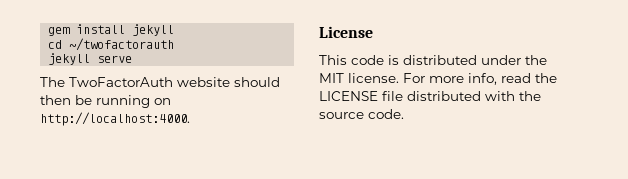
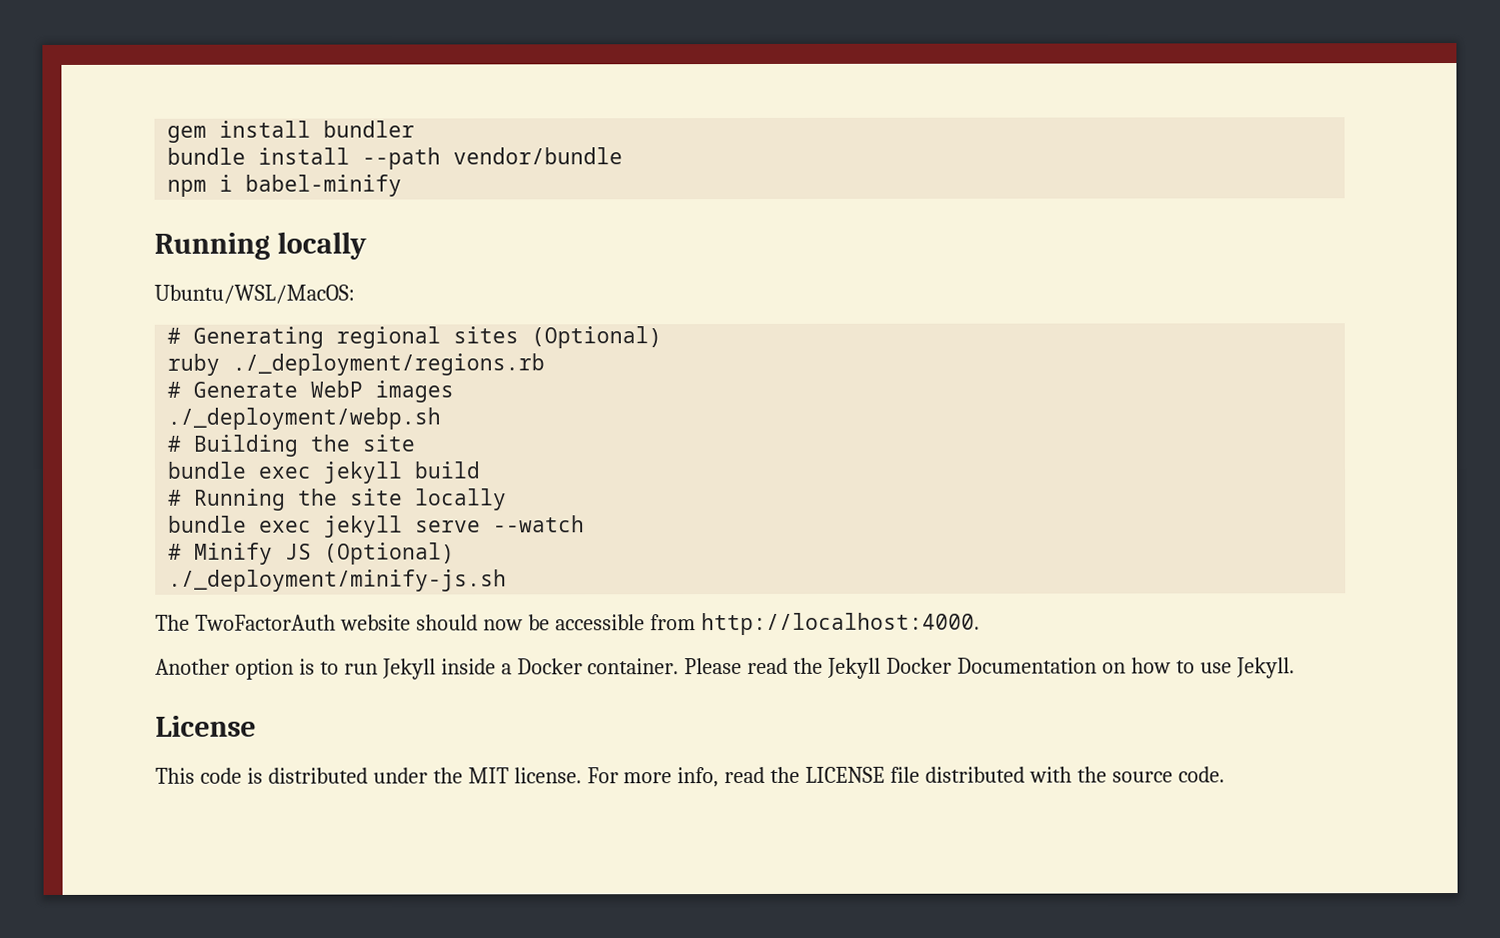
- gem install jekyll
- cd ~/twofactorauth
- jekyll serve
- The TwoFactorAuth website should then be running on http://localhost:4000.
+ gem install bundler
+ bundle install --path vendor/bundle
+ npm i babel-minify
+ Running locally
+ Ubuntu/WSL/MacOS:
+ # Generating regional sites (Optional)
+ ruby ./_deployment/regions.rb
+ # Generate WebP images
+ ./_deployment/webp.sh
+ # Building the site
+ bundle exec jekyll build
+ # Running the site locally
+ bundle exec jekyll serve --watch
+ # Minify JS (Optional)
+ ./_deployment/minify-js.sh
+ The TwoFactorAuth website should now be accessible from http://localhost:4000.
+ Another option is to run Jekyll inside a Docker container. Please read the Jekyll Docker Documentation on how to use Jekyll.

